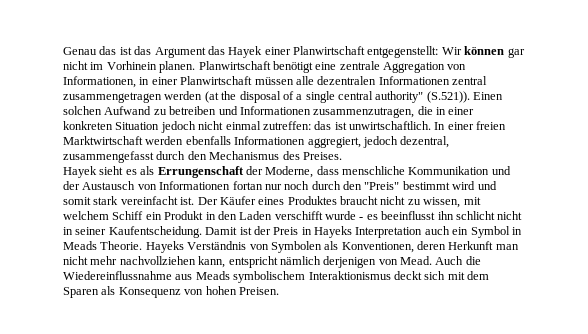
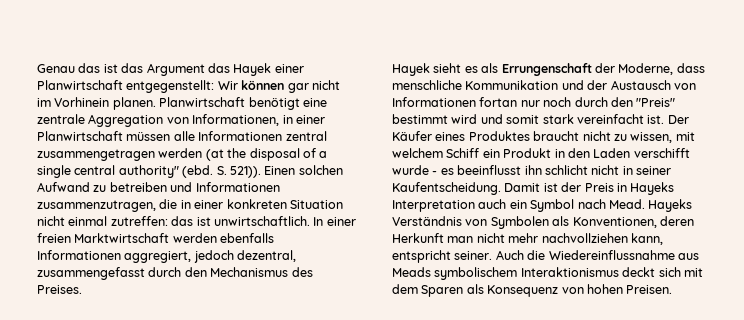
- Planwirtschaft benötigt eine zentrale Aggregation von Informationen, in einer Planwirtschaft müssen alle dezentralen Informationen zentral zusammengetragen werden (at the disposal of a single central authority" (S.521)). Einen solchen Aufwand zu betreiben und Informationen zusammenzutragen, die in einer konkreten Situation jedoch nicht einmal zutreffen: das ist unwirtschaftlich.
+ Planwirtschaft benötigt eine zentrale Aggregation von Informationen, in einer Planwirtschaft müssen alle Informationen zentral zusammengetragen werden (at the disposal of a single central authority" (ebd. S. 521)). Einen solchen Aufwand zu betreiben und Informationen zusammenzutragen, die in einer konkreten Situation nicht einmal zutreffen: das ist unwirtschaftlich.
- Damit ist der Preis in Hayeks Interpretation auch ein Symbol in Meads Theorie.
+ Damit ist der Preis in Hayeks Interpretation auch ein Symbol nach Mead.
- Hayeks Verständnis von Symbolen als Konventionen, deren Herkunft man nicht mehr nachvollziehen kann, entspricht nämlich derjenigen von Mead.
+ Hayeks Verständnis von Symbolen als Konventionen, deren Herkunft man nicht mehr nachvollziehen kann, entspricht seiner.

